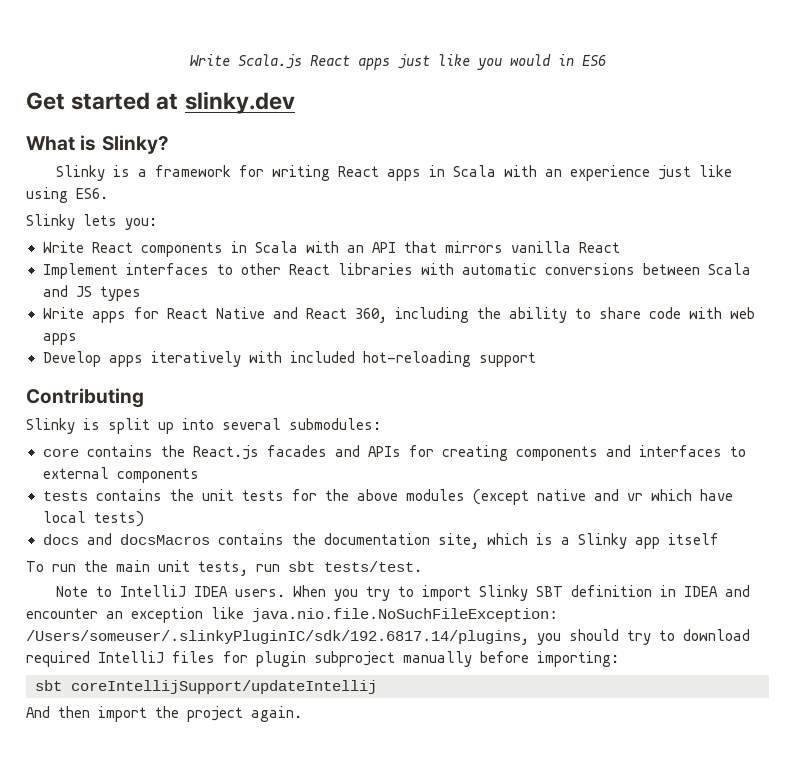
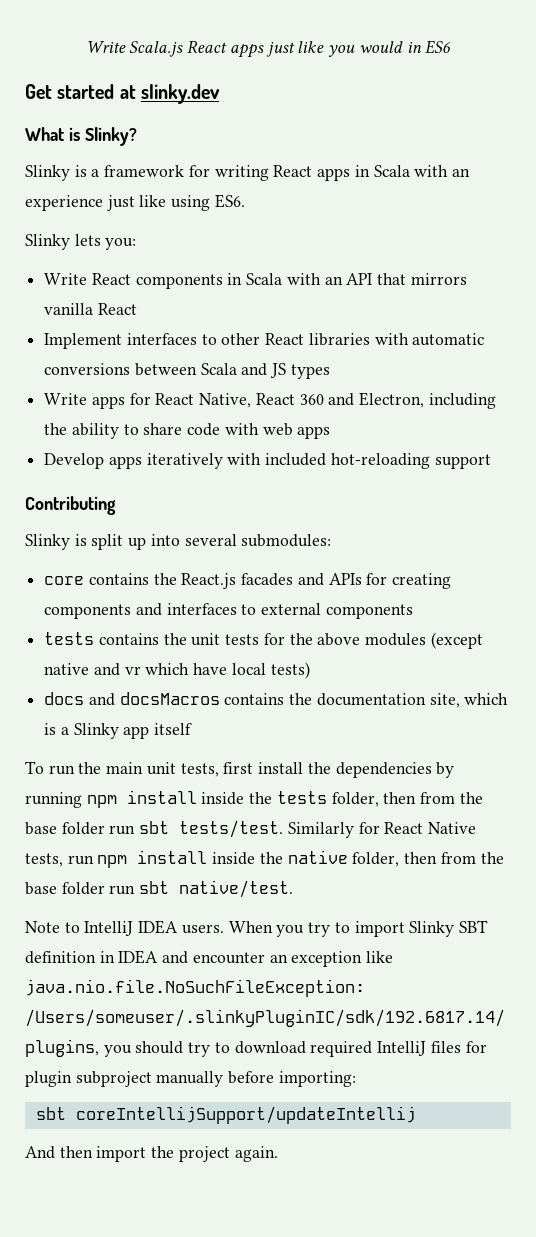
- Write apps for React Native and React 360, including the ability to share code with web apps
+ Write apps for React Native, React 360 and Electron, including the ability to share code with web apps
- To run the main unit tests, run sbt tests/test.
+ To run the main unit tests, first install the dependencies by running npm install inside the tests folder, then from the base folder run sbt tests/test. Similarly for React Native tests, run npm install inside the native folder, then from the base folder run sbt native/test.

